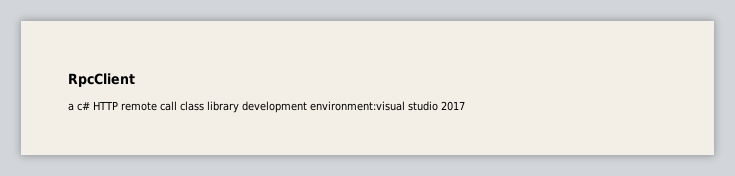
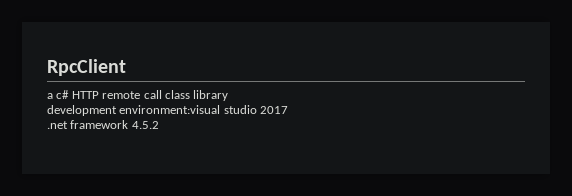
- a c# HTTP remote call class library development environment:visual studio 2017
+ a c# HTTP remote call class library
+ development environment:visual studio 2017
+ .net framework 4.5.2

